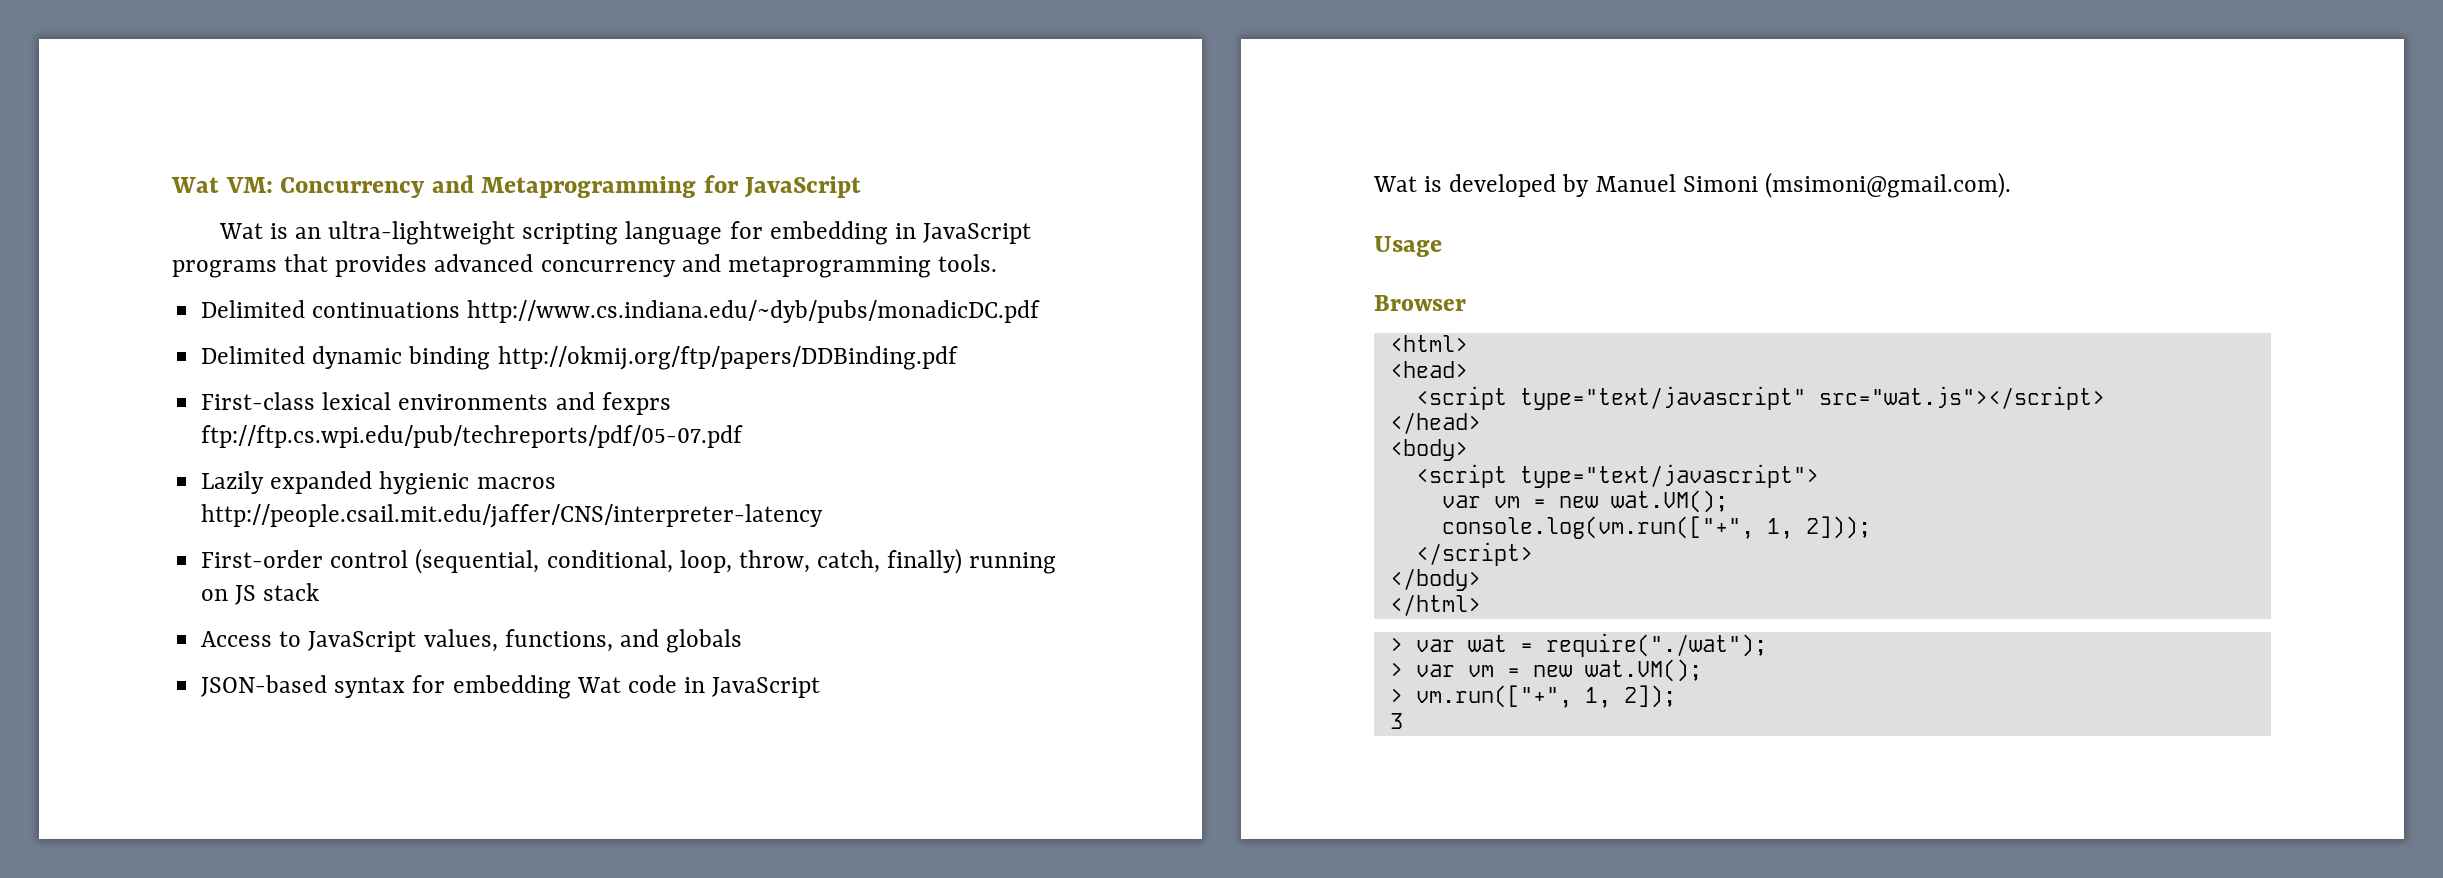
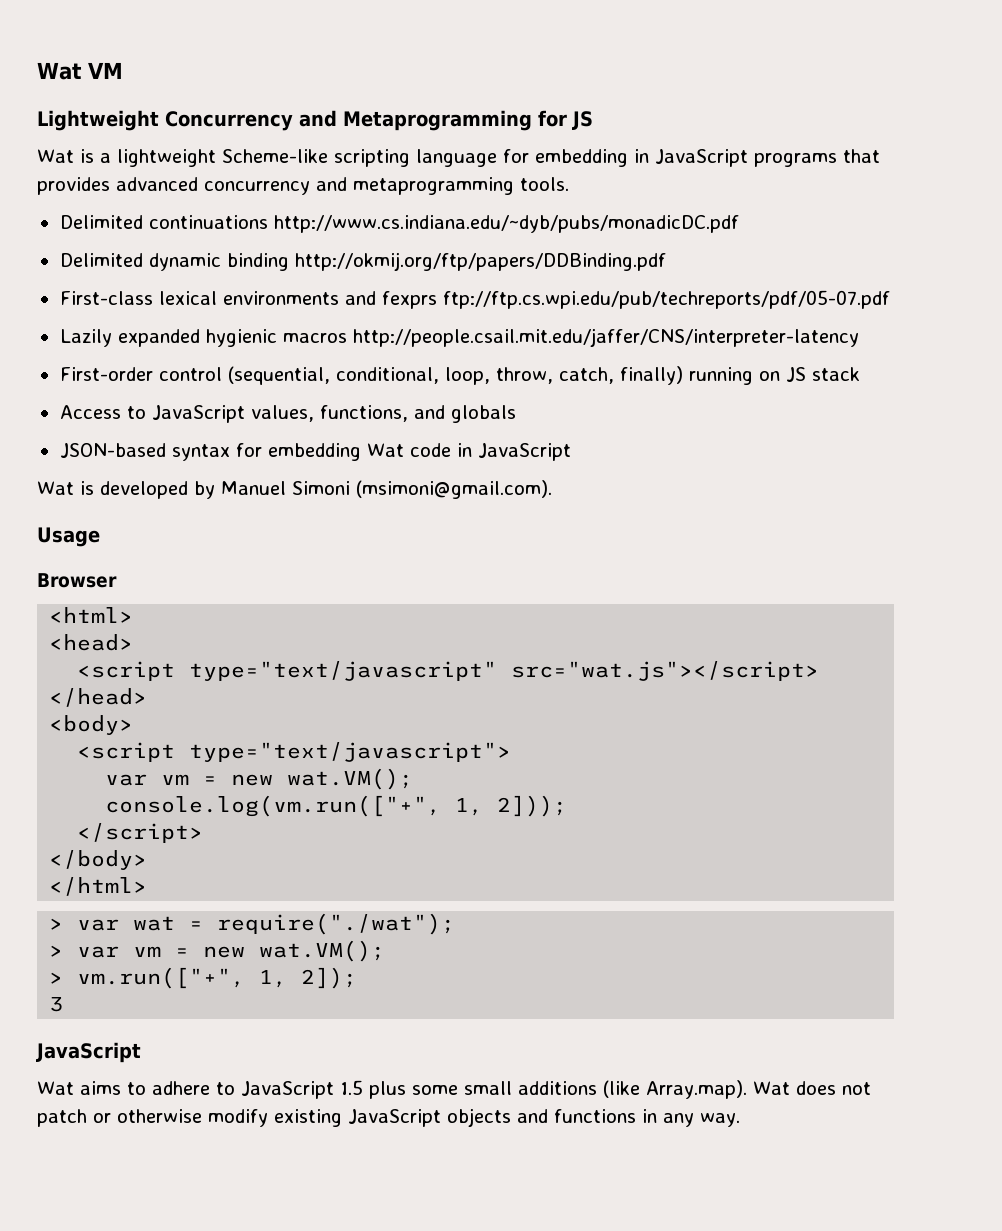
- Wat VM: Concurrency and Metaprogramming for JavaScript
- Wat is an ultra-lightweight scripting language for embedding in JavaScript programs that provides advanced concurrency and metaprogramming tools.
+ Wat VM
+ Lightweight Concurrency and Metaprogramming for JS
+ Wat is a lightweight Scheme-like scripting language for embedding in JavaScript programs that provides advanced concurrency and metaprogramming tools.
  3
+ JavaScript
+ Wat aims to adhere to JavaScript 1.5 plus some small additions (like Array.map). Wat does not patch or otherwise modify existing JavaScript objects and functions in any way.

